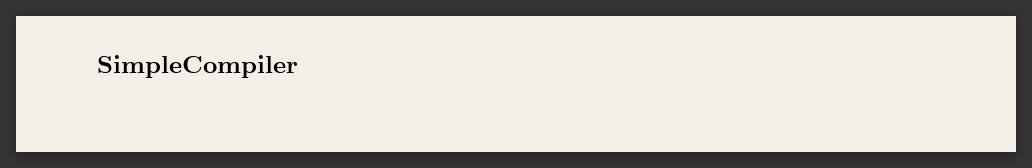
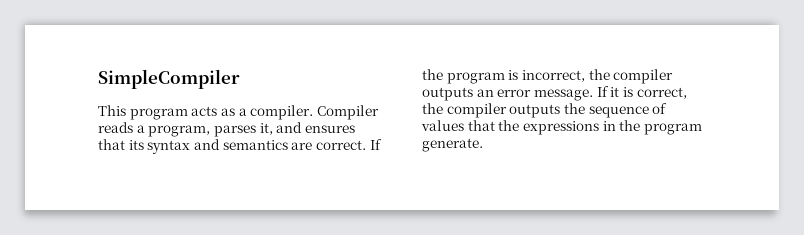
+ This program acts as a compiler. Compiler reads a program, parses it, and ensures that its syntax and semantics are correct. If the program is incorrect, the compiler outputs an error message. If it is correct, the compiler outputs the sequence of values that the expressions in the program generate.

